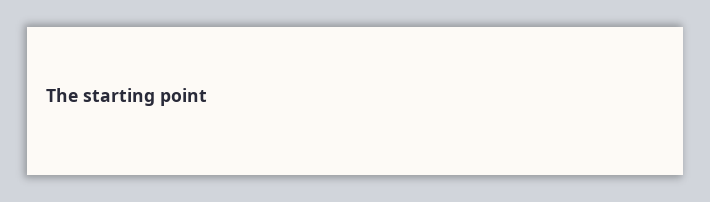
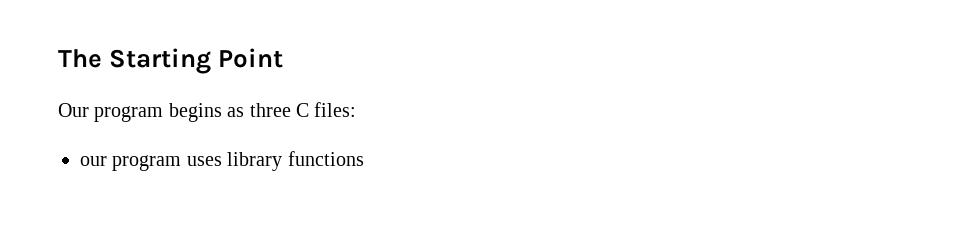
- The starting point
+ The Starting Point
+ Our program begins as three C files:
+ our program uses library functions

